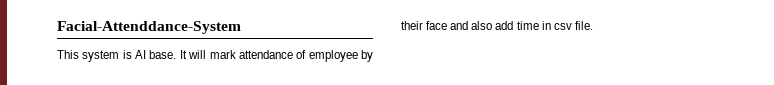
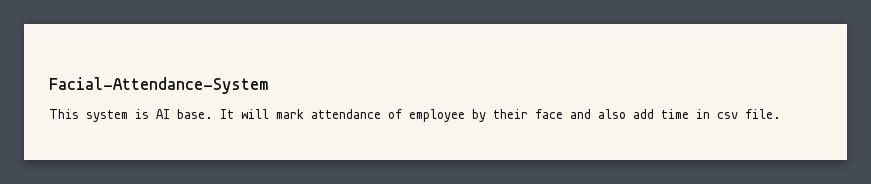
- Facial-Attenddance-System
+ Facial-Attendance-System

